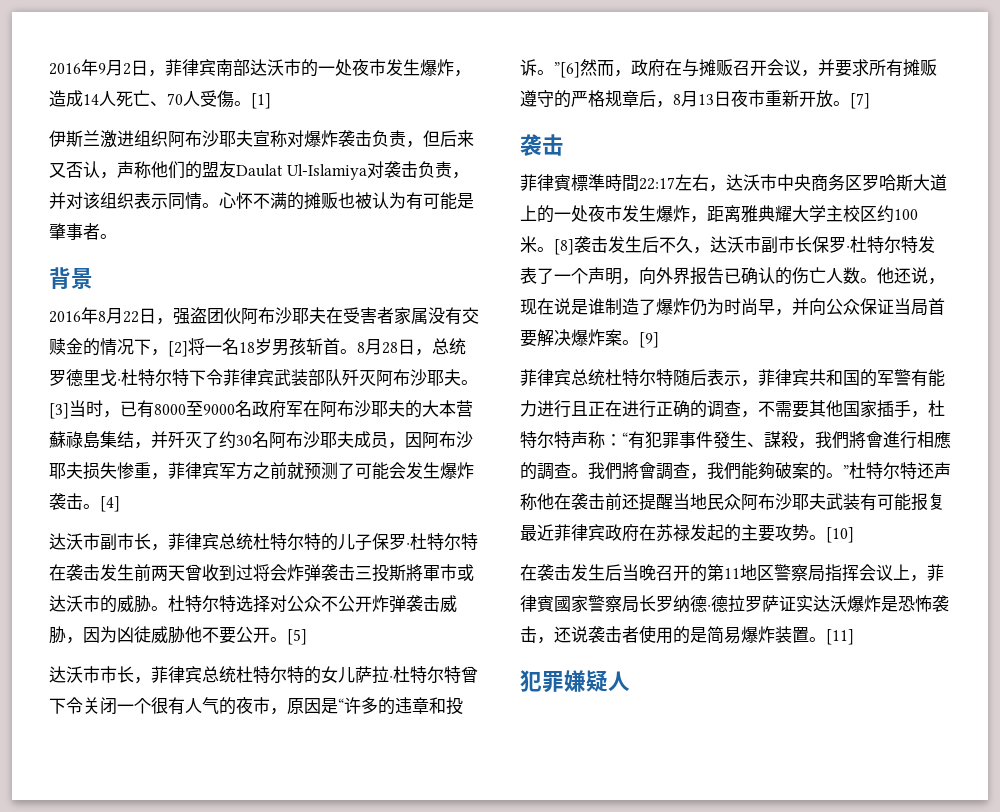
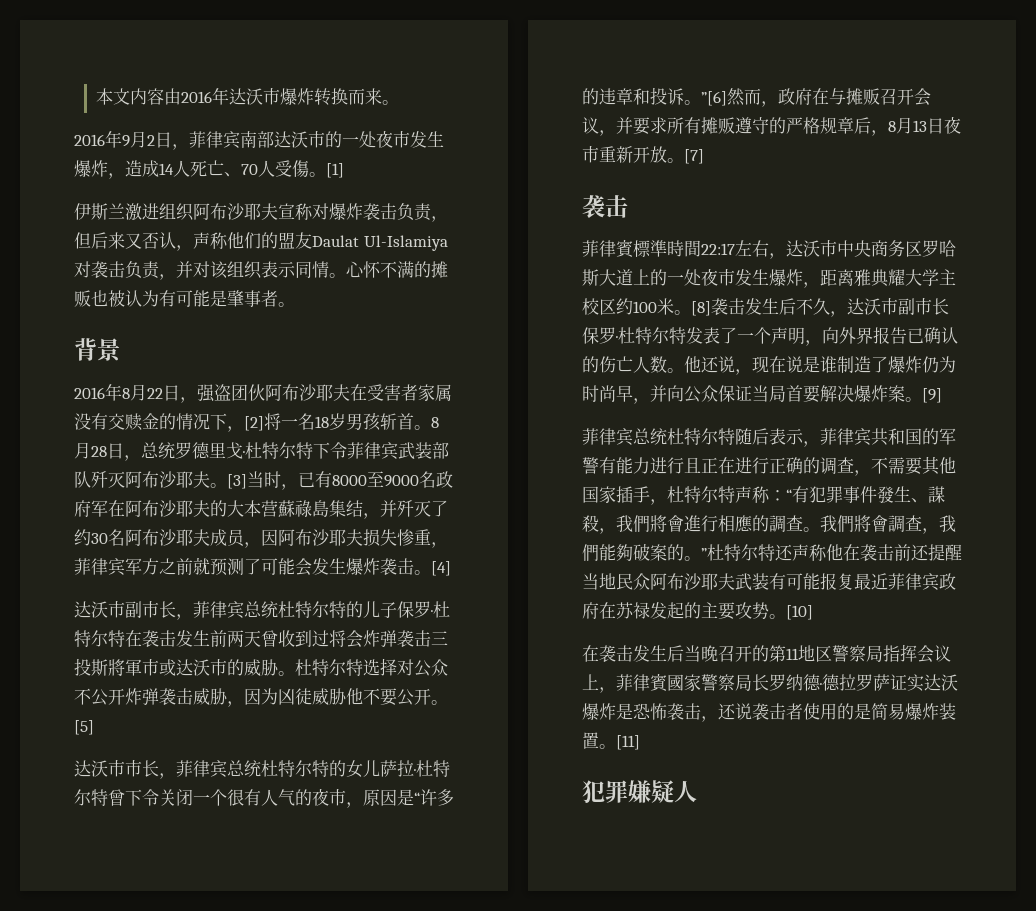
+ 本文内容由2016年达沃市爆炸转换而来。

